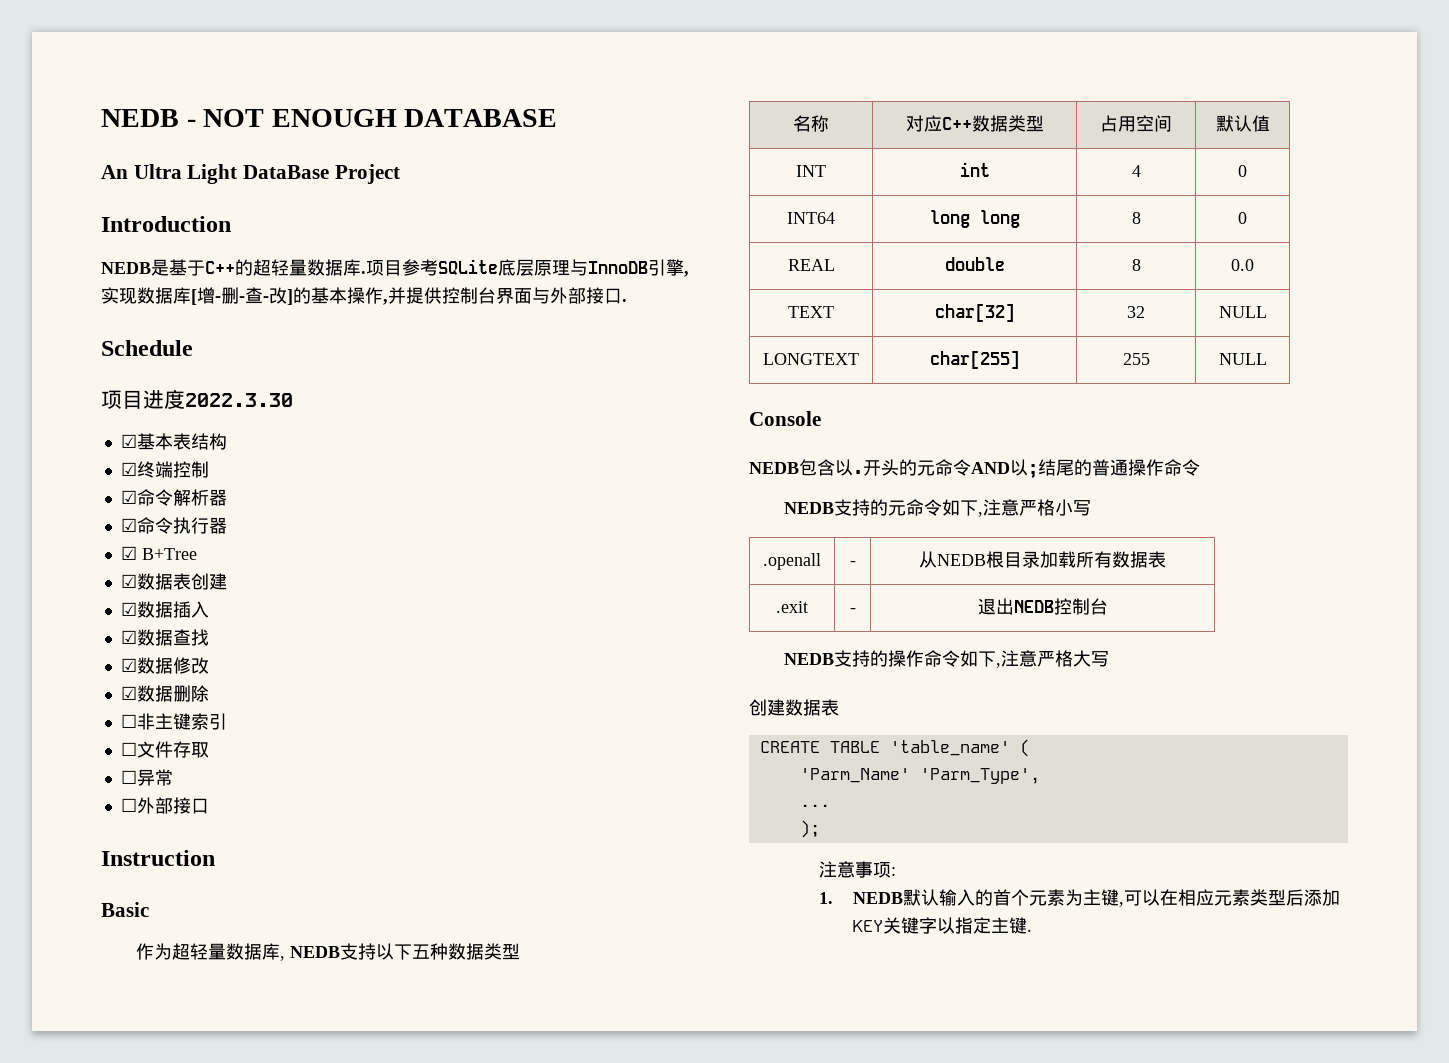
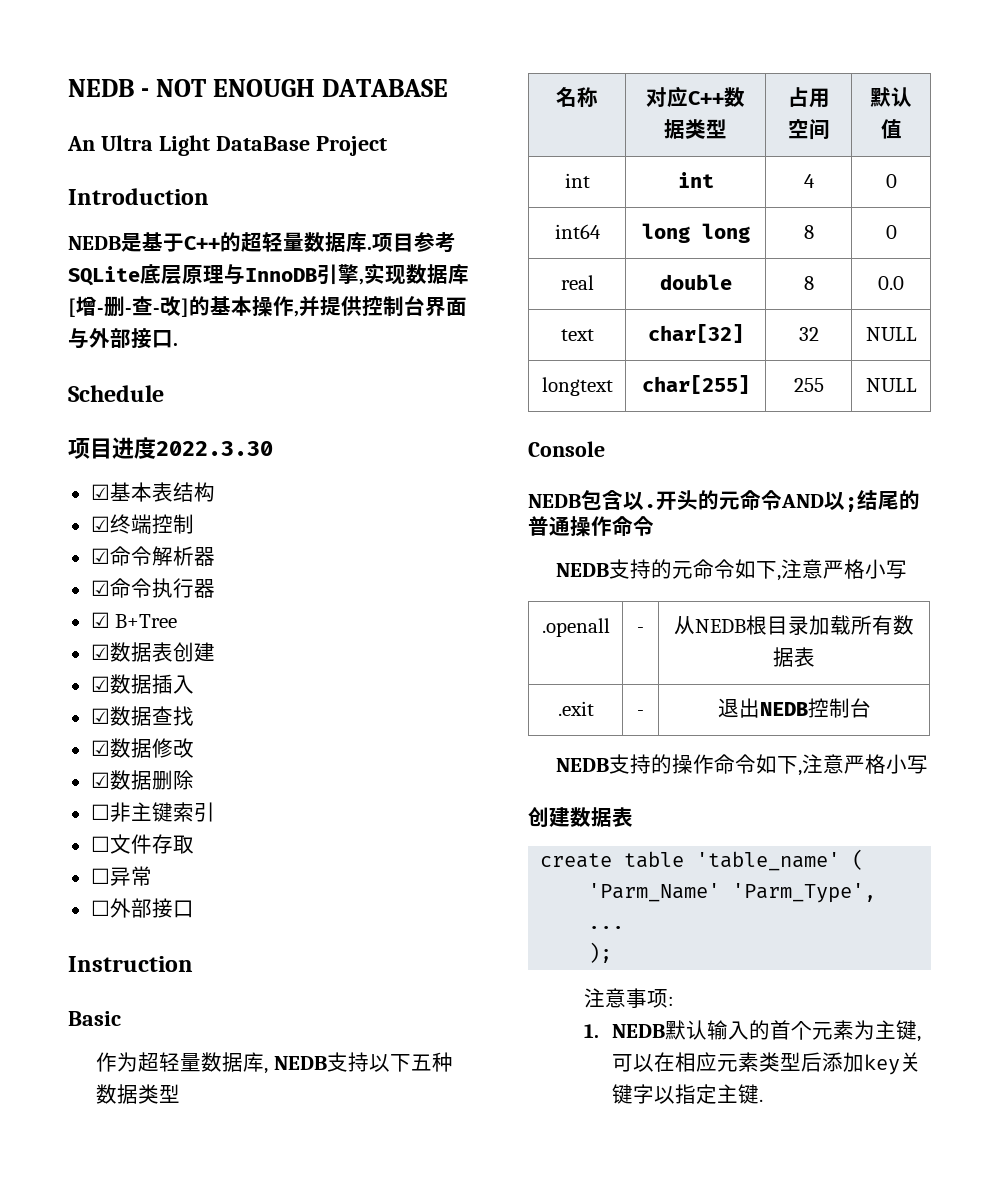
- INT | int | 4 | 0
+ int | int | 4 | 0
- INT64 | long long | 8 | 0
+ int64 | long long | 8 | 0
- REAL | double | 8 | 0.0
+ real | double | 8 | 0.0
- TEXT | char[32] | 32 | NULL
+ text | char[32] | 32 | NULL
- LONGTEXT | char[255] | 255 | NULL
+ longtext | char[255] | 255 | NULL
- NEDB支持的操作命令如下,注意严格大写
+ NEDB支持的操作命令如下,注意严格小写
- CREATE TABLE 'table_name' (
+ create table 'table_name' (
- 1. NEDB默认输入的首个元素为主键,可以在相应元素类型后添加KEY关键字以指定主键.
+ 1. NEDB默认输入的首个元素为主键,可以在相应元素类型后添加key关键字以指定主键.

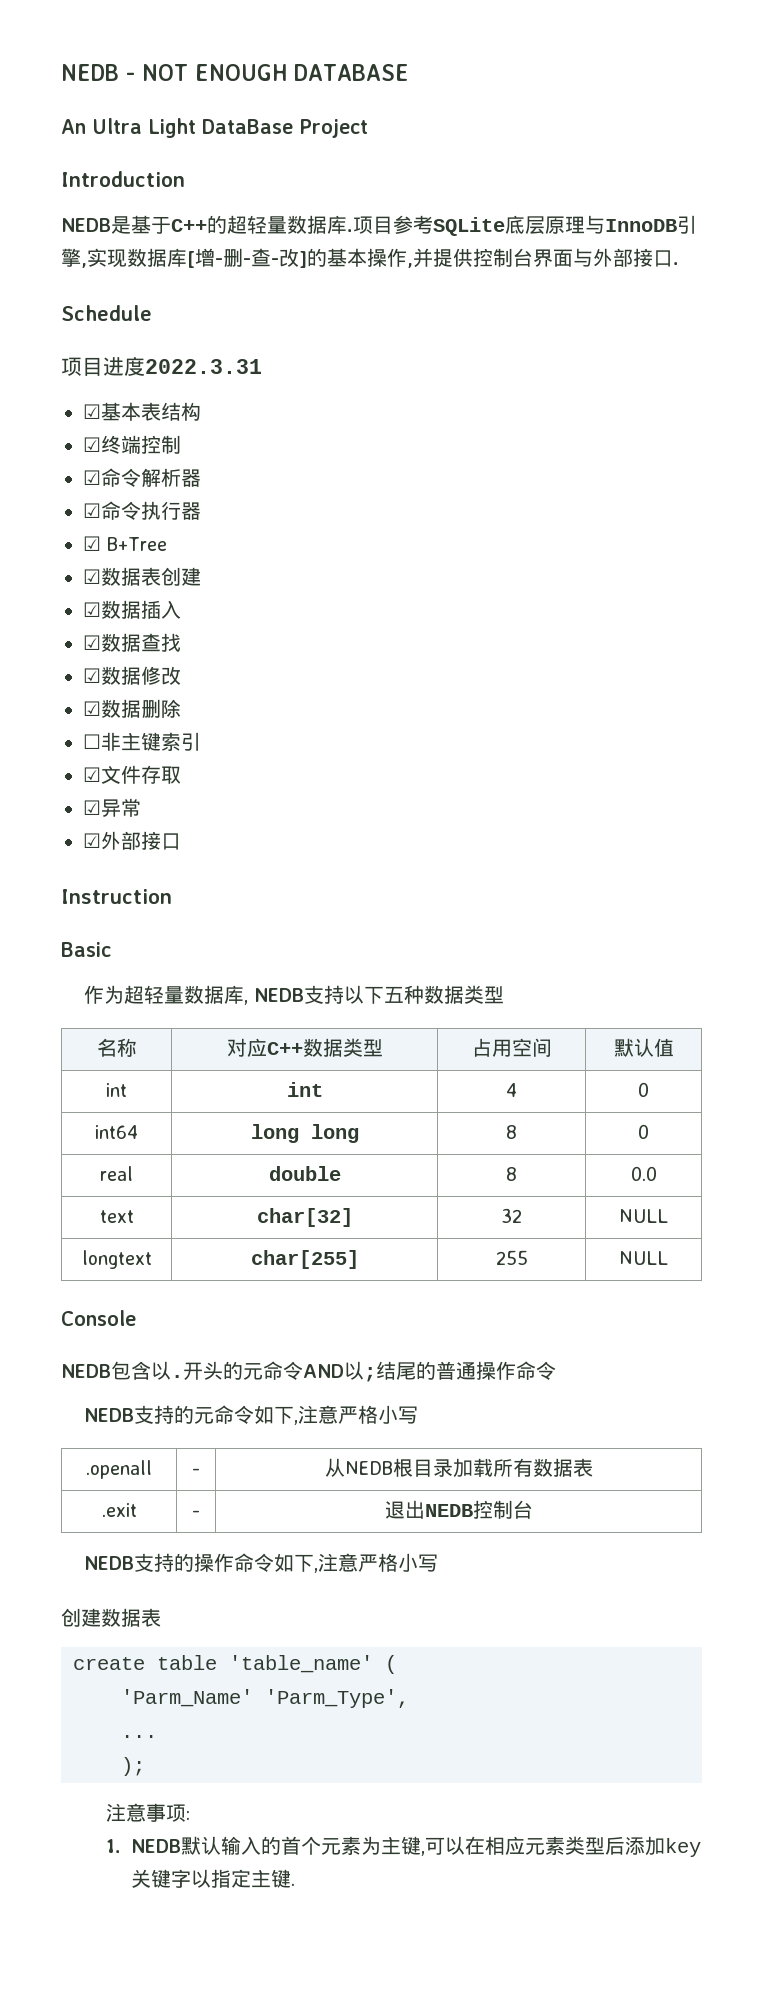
- 项目进度2022.3.30
+ 项目进度2022.3.31
- ☐文件存取
+ ☑文件存取
- ☐异常
+ ☑异常
- ☐外部接口
+ ☑外部接口

